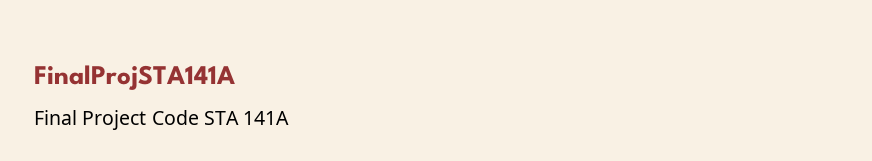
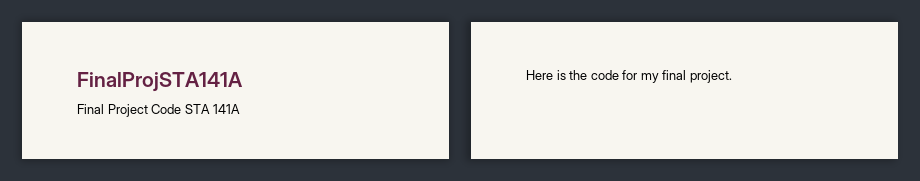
+ Here is the code for my final project.

